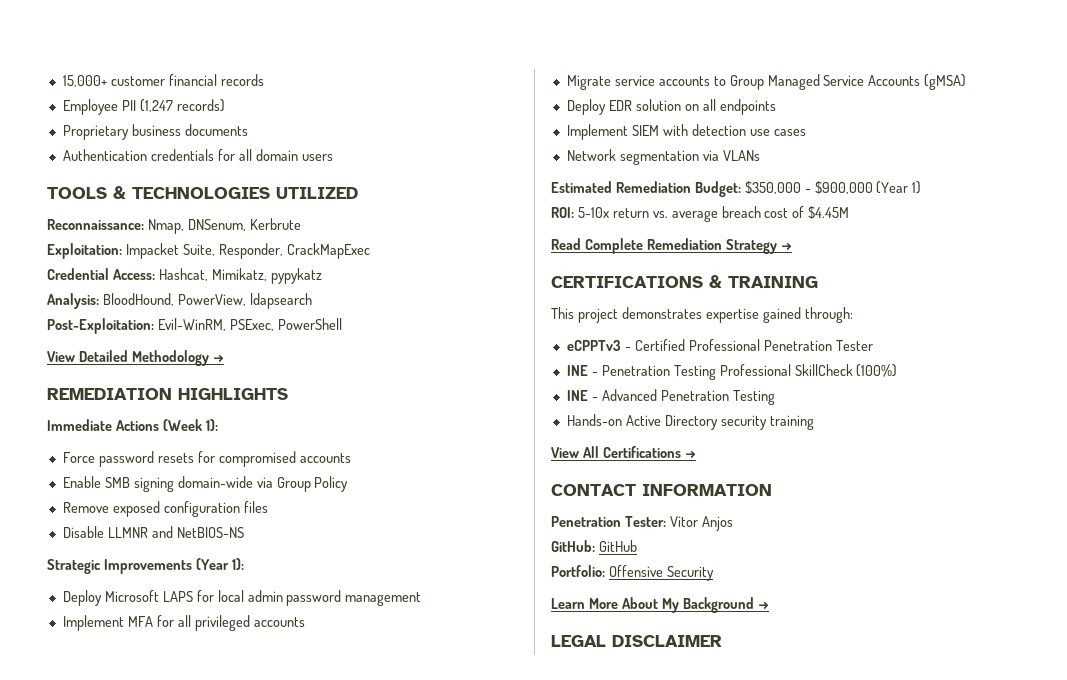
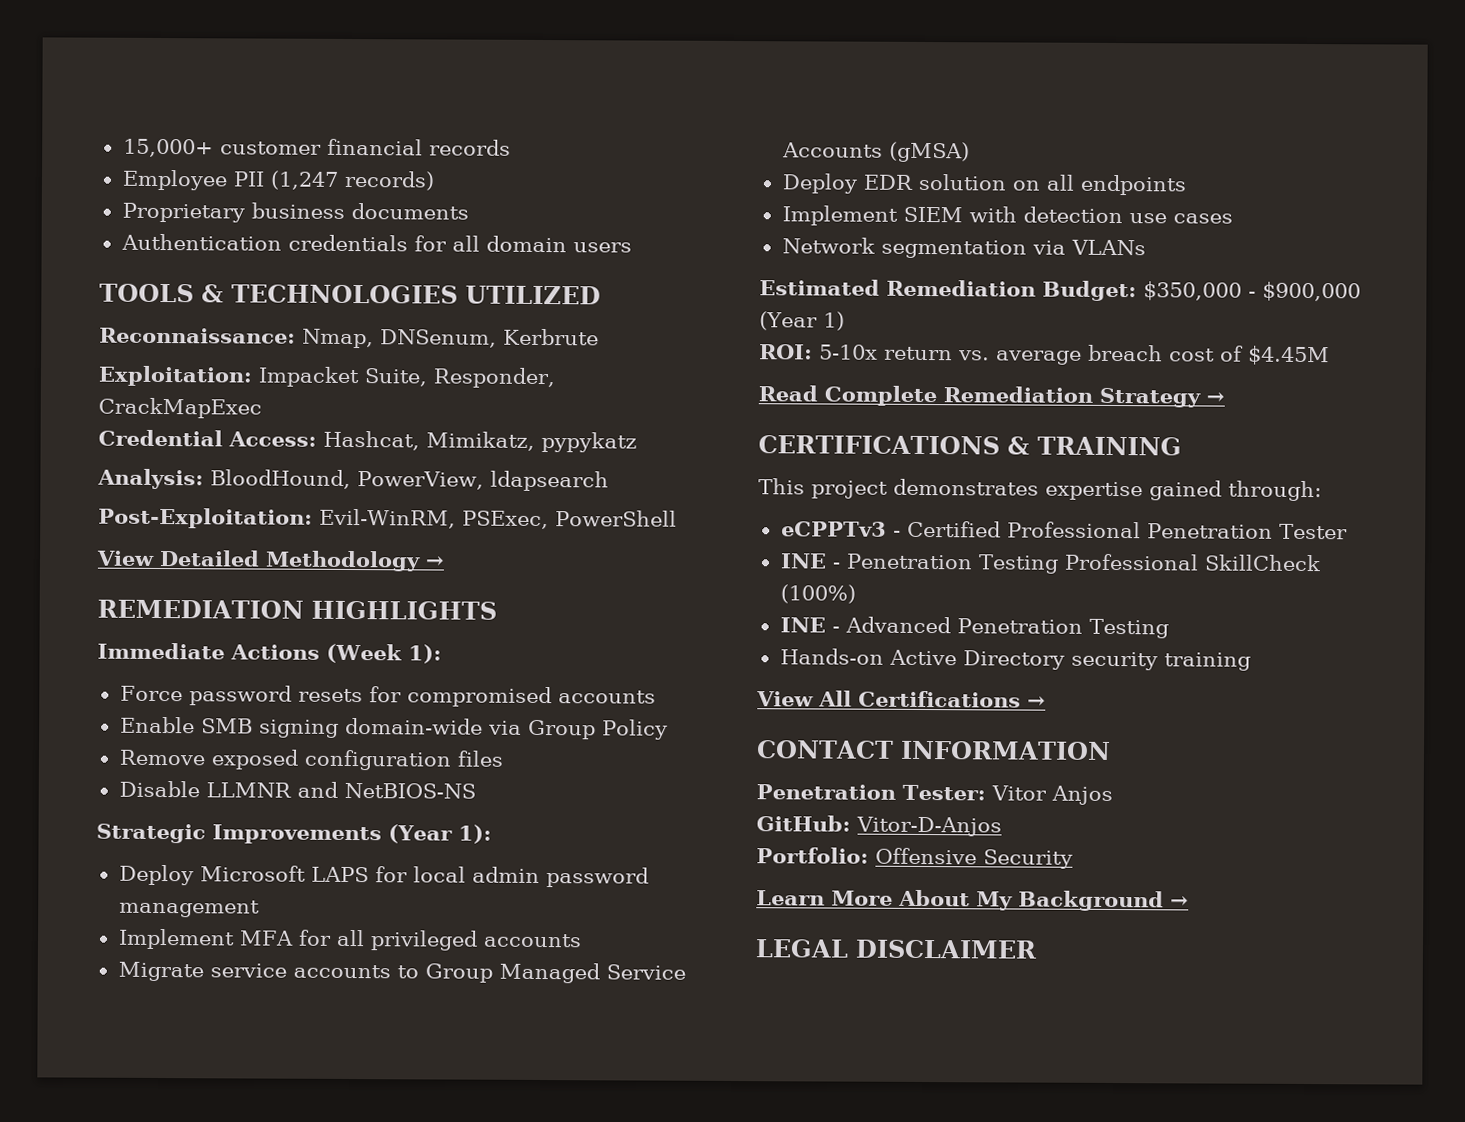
- GitHub: GitHub
+ GitHub: Vitor-D-Anjos

